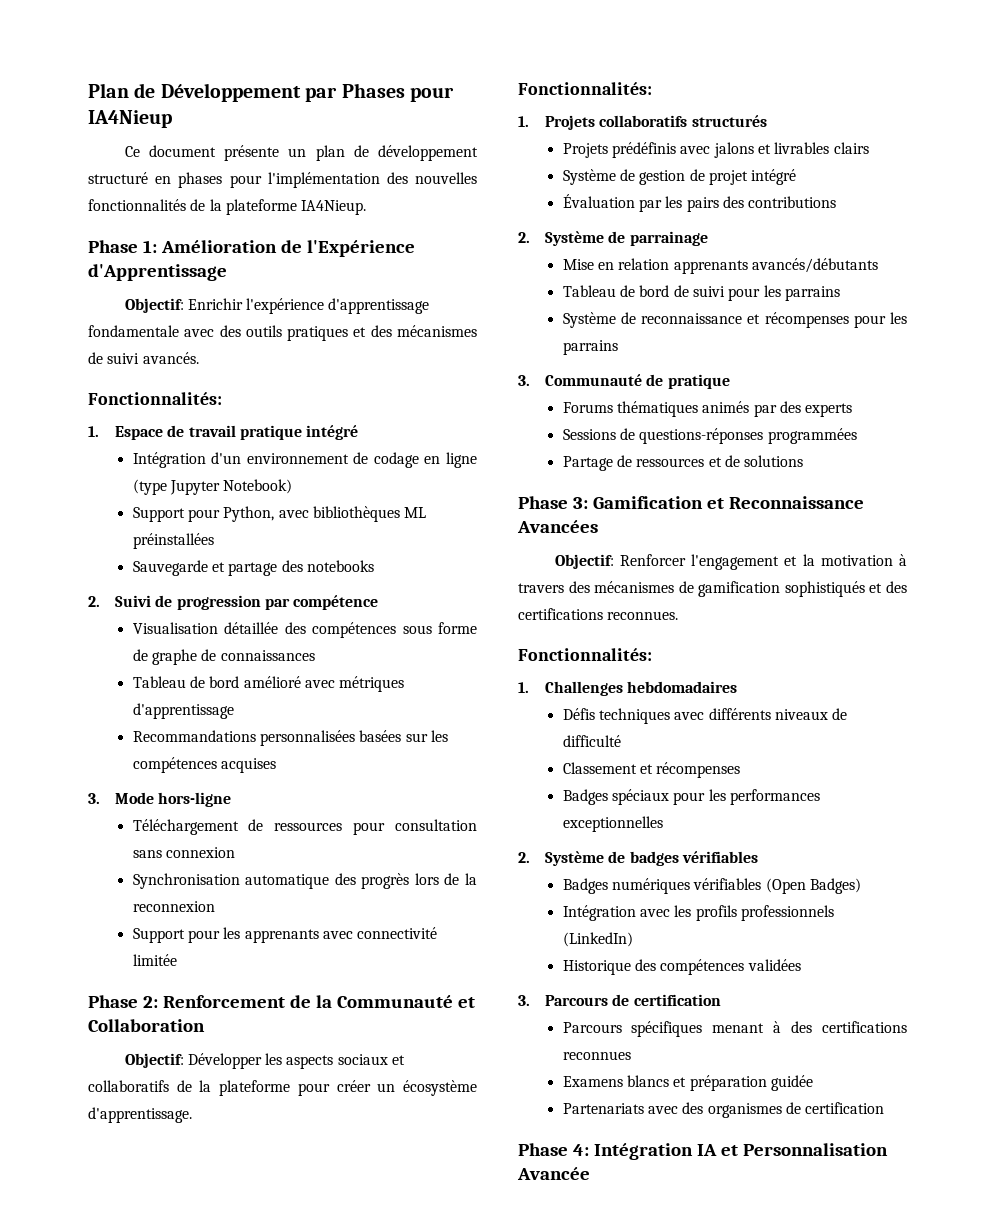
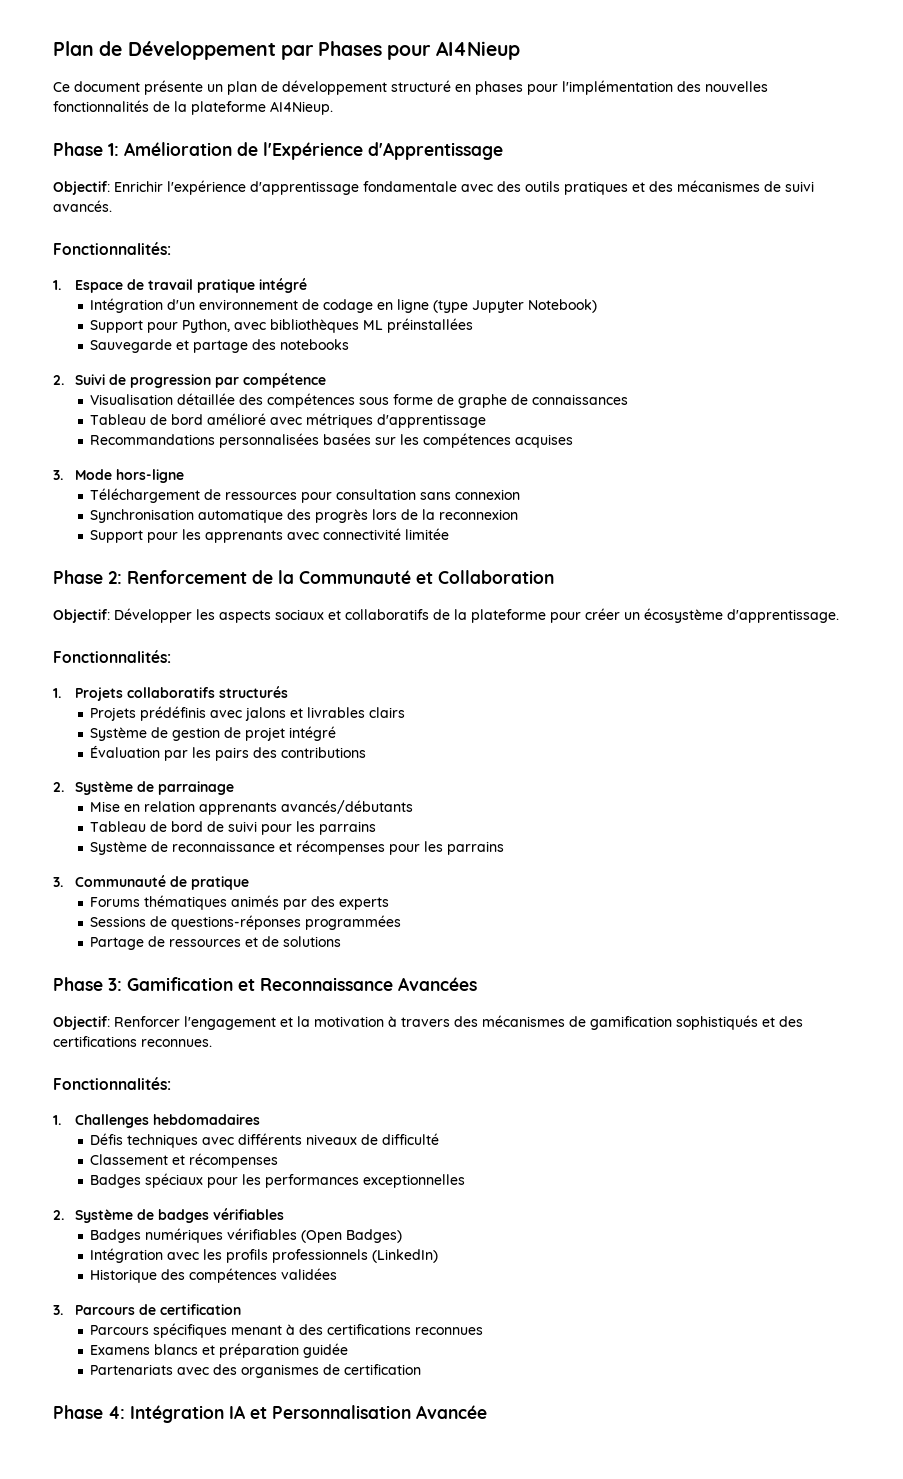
- Plan de Développement par Phases pour IA4Nieup
+ Plan de Développement par Phases pour AI4Nieup
- Ce document présente un plan de développement structuré en phases pour l'implémentation des nouvelles fonctionnalités de la plateforme IA4Nieup.
+ Ce document présente un plan de développement structuré en phases pour l'implémentation des nouvelles fonctionnalités de la plateforme AI4Nieup.

